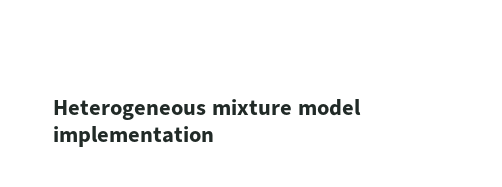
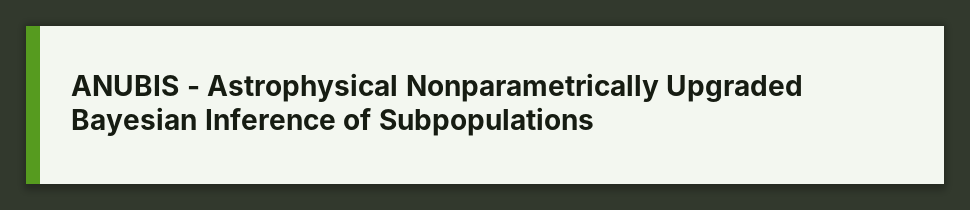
- Heterogeneous mixture model implementation
+ ANUBIS - Astrophysical Nonparametrically Upgraded Bayesian Inference of Subpopulations

